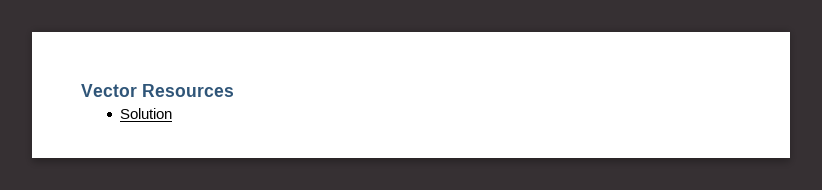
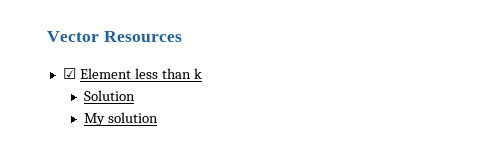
+ ☑ Element less than k
+ My solution

